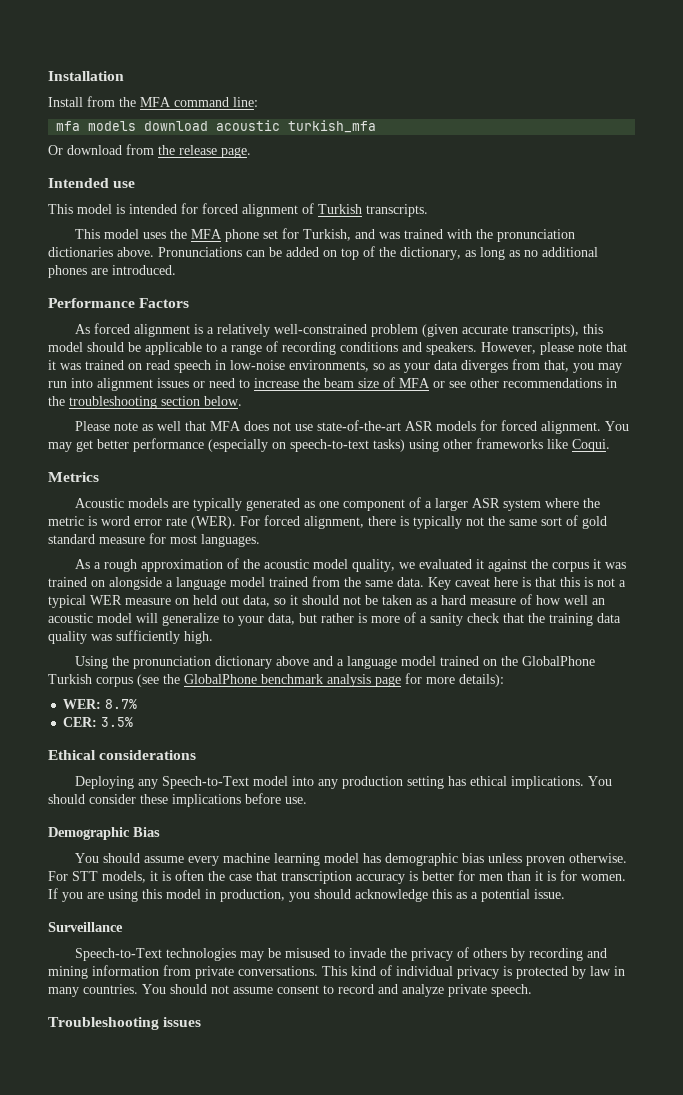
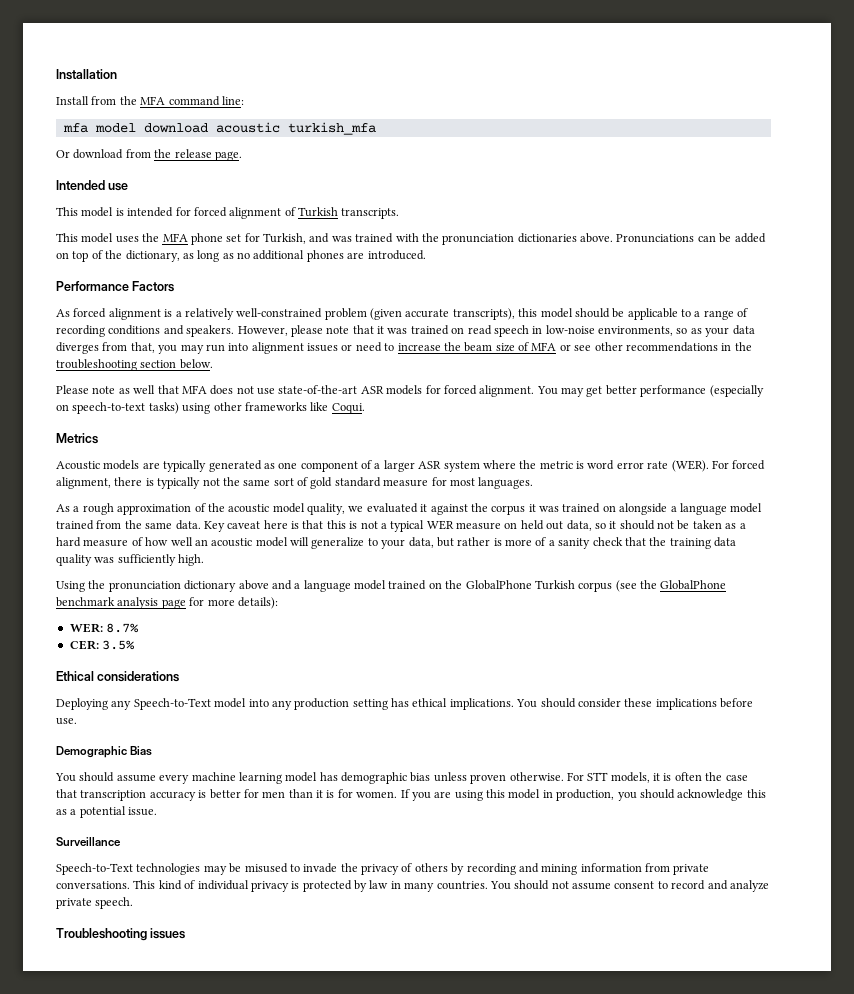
- mfa models download acoustic turkish_mfa
+ mfa model download acoustic turkish_mfa

